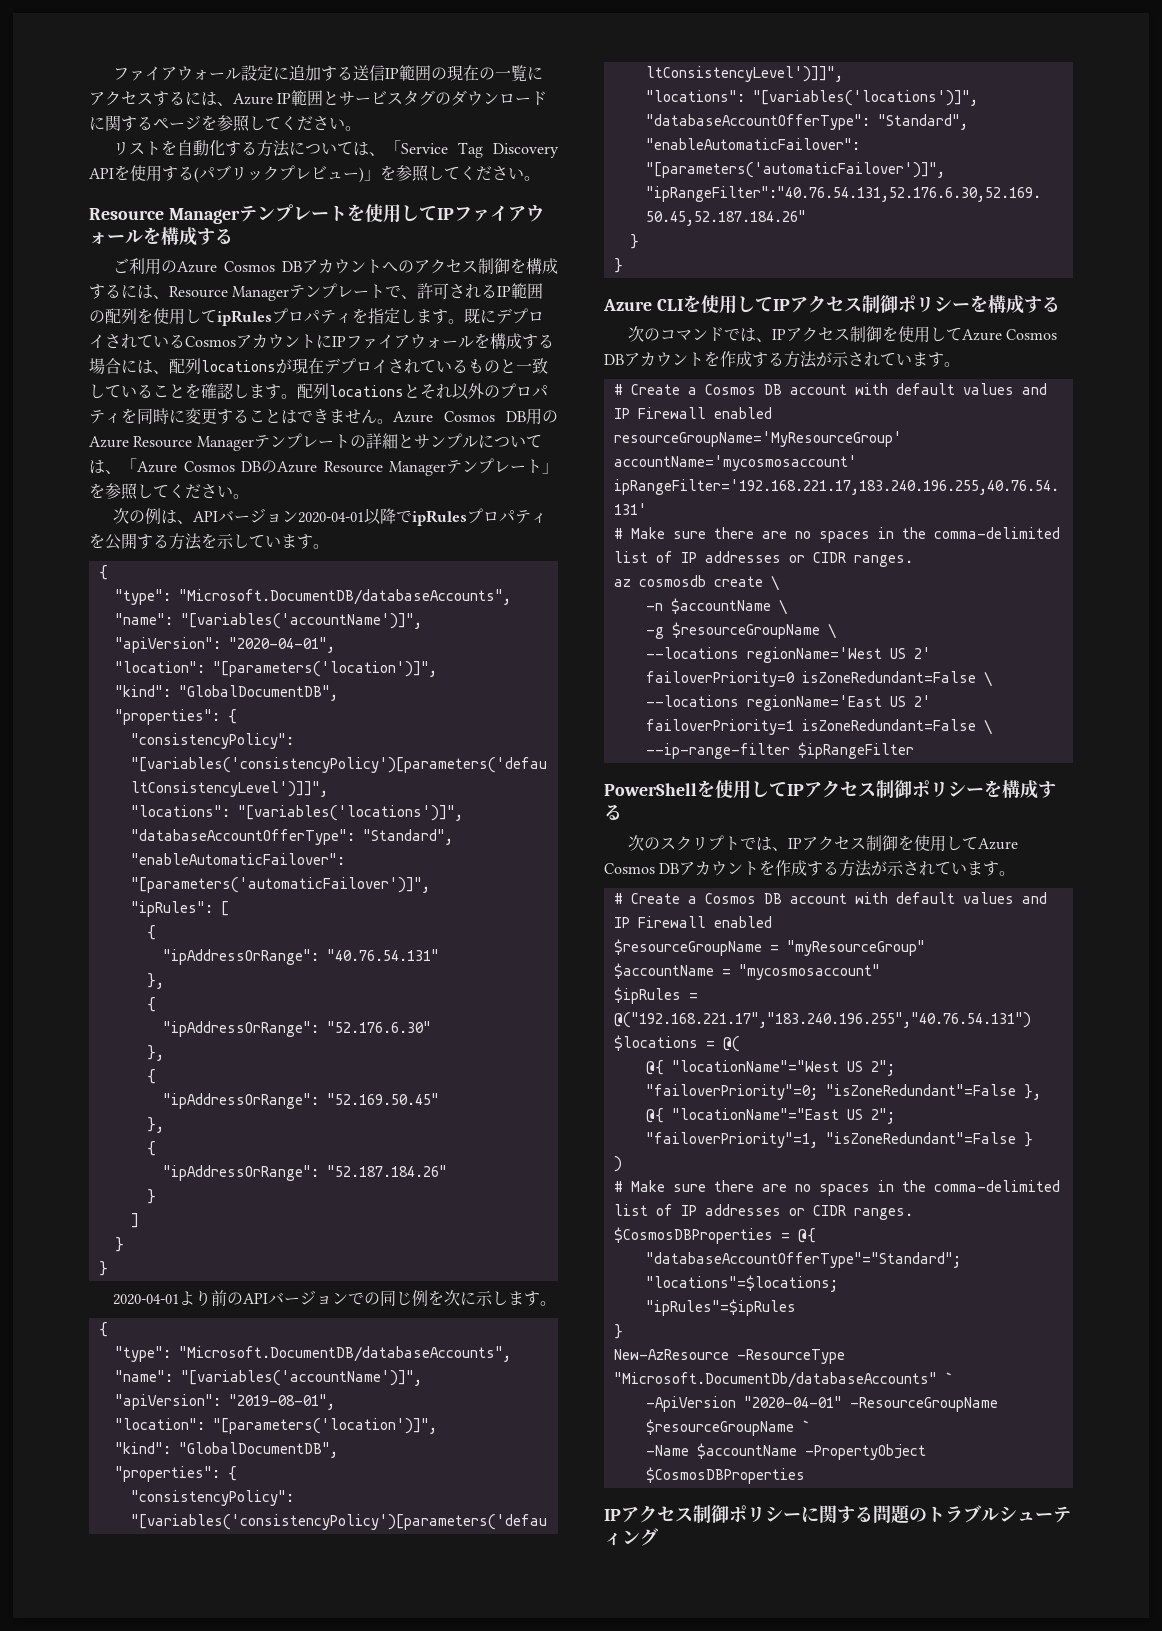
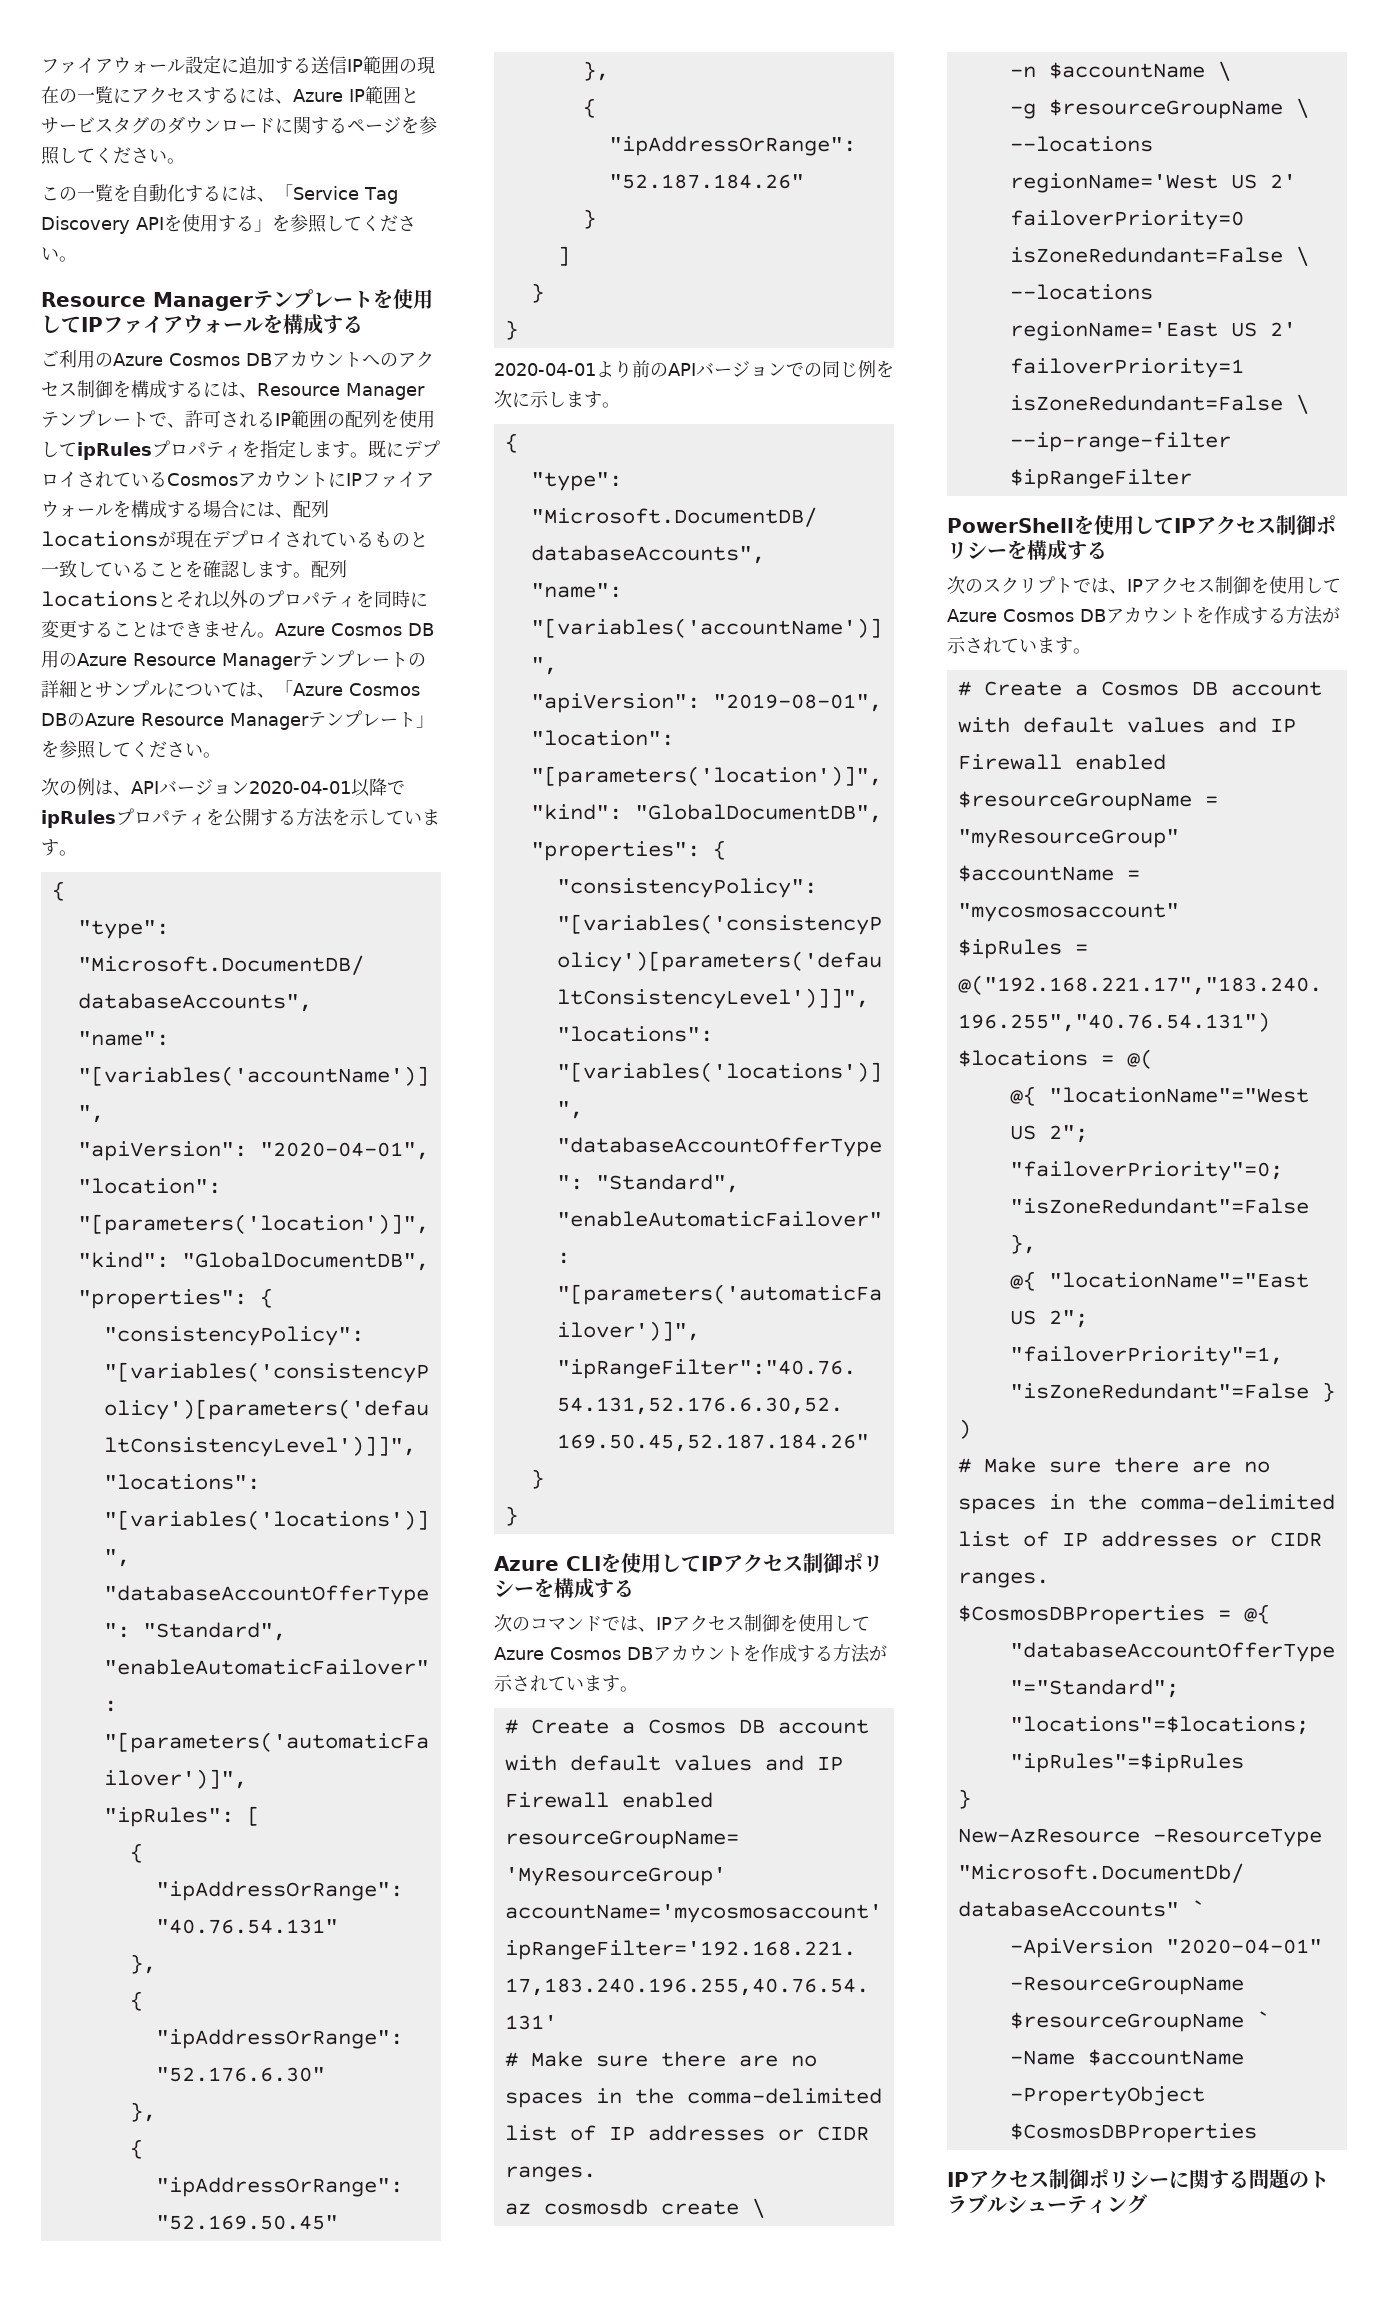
- リストを自動化する方法については、「Service Tag Discovery APIを使用する(パブリックプレビュー)」を参照してください。
+ この一覧を自動化するには、「Service Tag Discovery APIを使用する」を参照してください。

